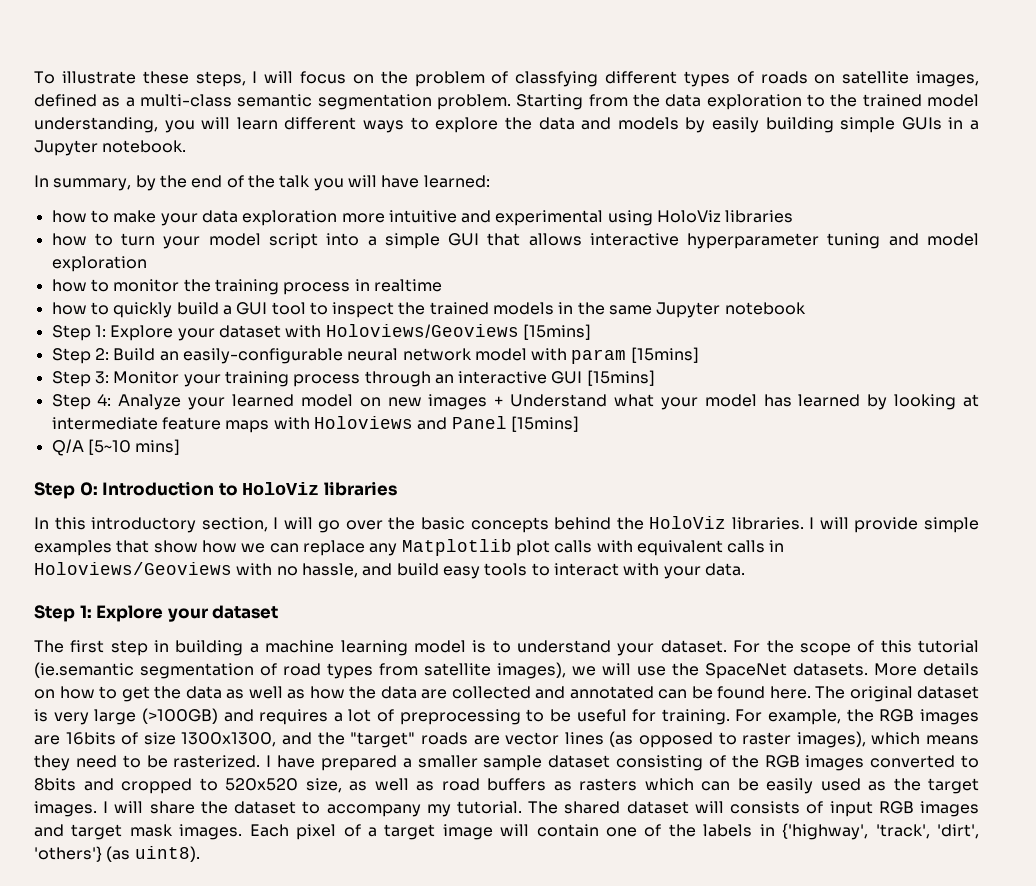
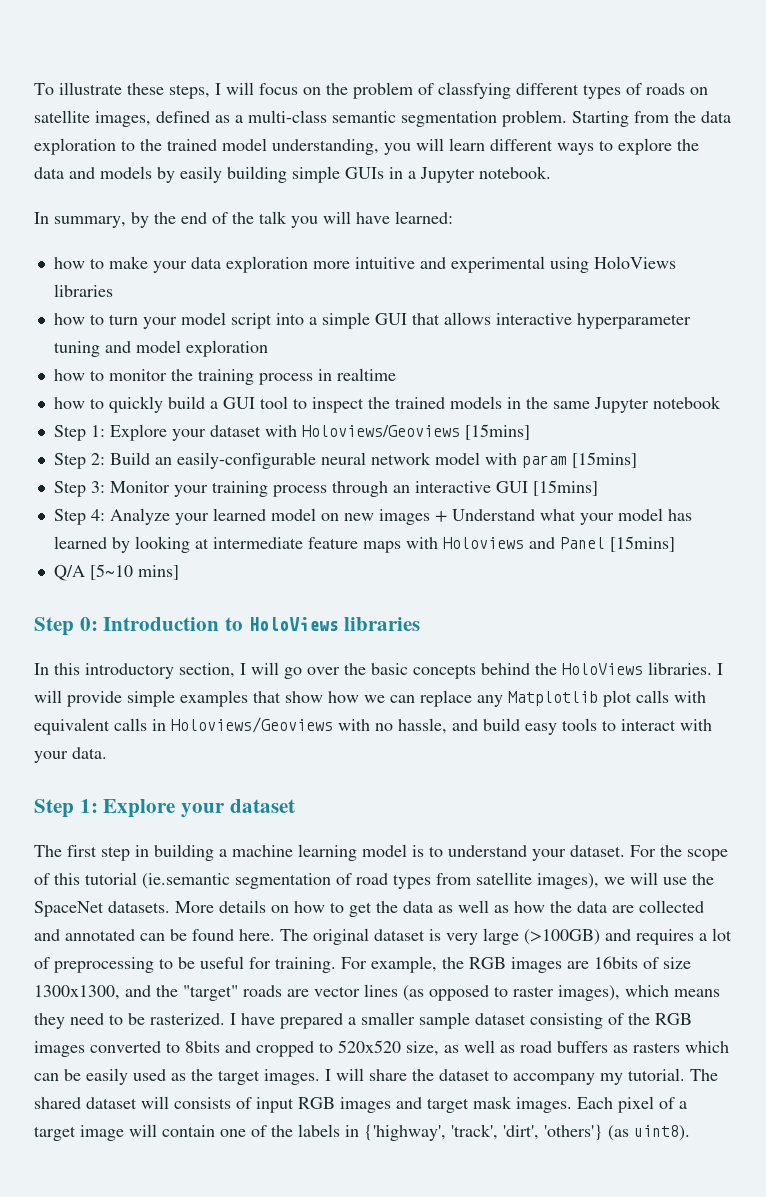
- how to make your data exploration more intuitive and experimental using HoloViz libraries
+ how to make your data exploration more intuitive and experimental using HoloViews libraries
- Step 0: Introduction to HoloViz libraries
+ Step 0: Introduction to HoloViews libraries
- In this introductory section, I will go over the basic concepts behind the HoloViz libraries.
+ In this introductory section, I will go over the basic concepts behind the HoloViews libraries.

